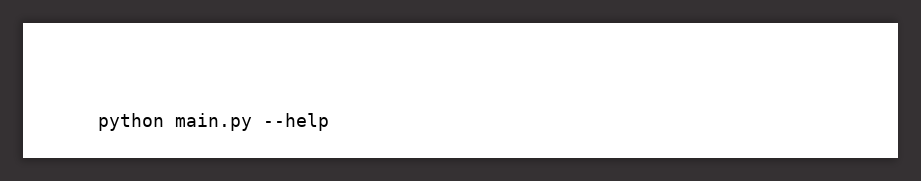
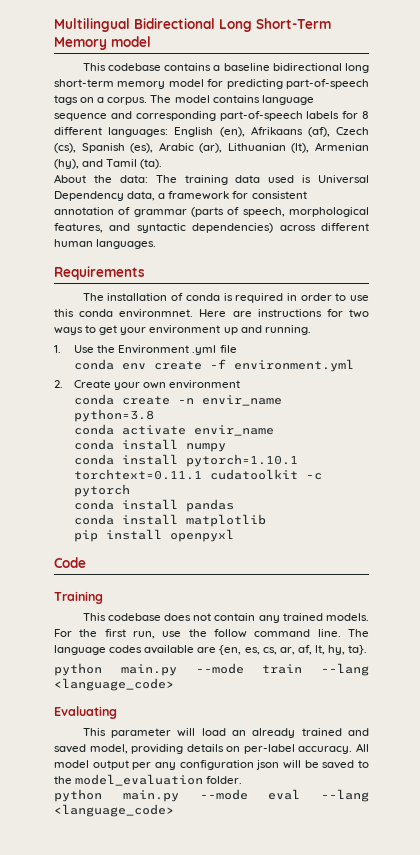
- python main.py --help
+ Multilingual Bidirectional Long Short-Term Memory model
+ This codebase contains a baseline bidirectional long short-term memory model for predicting part-of-speech tags on a corpus. The model contains language sequence and corresponding part-of-speech labels for 8 different languages: English (en), Afrikaans (af), Czech (cs), Spanish (es), Arabic (ar), Lithuanian (lt), Armenian (hy), and Tamil (ta).
+ About the data: The training data used is Universal Dependency data, a framework for consistent annotation of grammar (parts of speech, morphological features, and syntactic dependencies) across different human languages.
+ Requirements
+ The installation of conda is required in order to use this conda environmnet. Here are instructions for two ways to get your environment up and running.
+ 1. Use the Environment .yml file
+ conda env create -f environment.yml
+ 2. Create your own environment
+ conda create -n envir_name python=3.8
+ conda activate envir_name
+ conda install numpy
+ conda install pytorch=1.10.1 torchtext=0.11.1 cudatoolkit -c pytorch
+ conda install pandas
+ conda install matplotlib
+ pip install openpyxl
+ Code
+ Training
+ This codebase does not contain any trained models. For the first run, use the follow command line. The language codes available are {en, es, cs, ar, af, lt, hy, ta}.
+ python main.py --mode train --lang <language_code>
+ Evaluating
+ This parameter will load an already trained and saved model, providing details on per-label accuracy. All model output per any configuration json will be saved to the model_evaluation folder.
+ python main.py --mode eval --lang <language_code>

